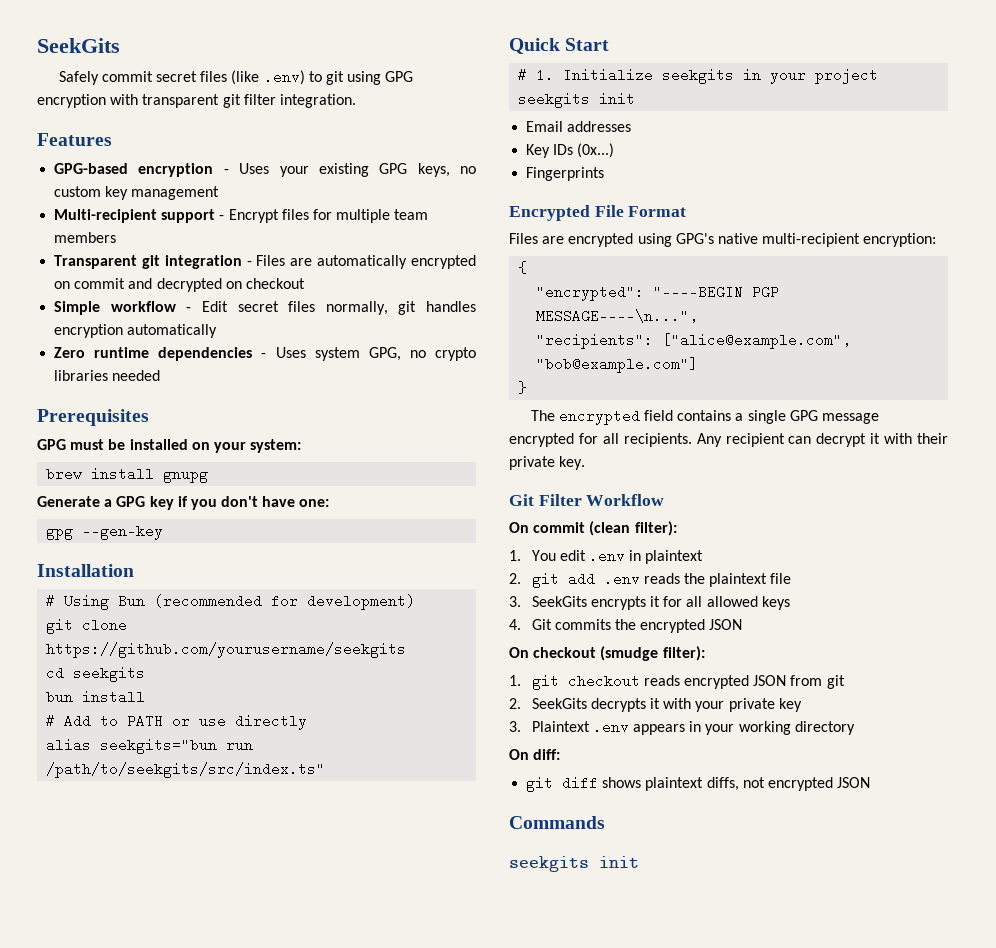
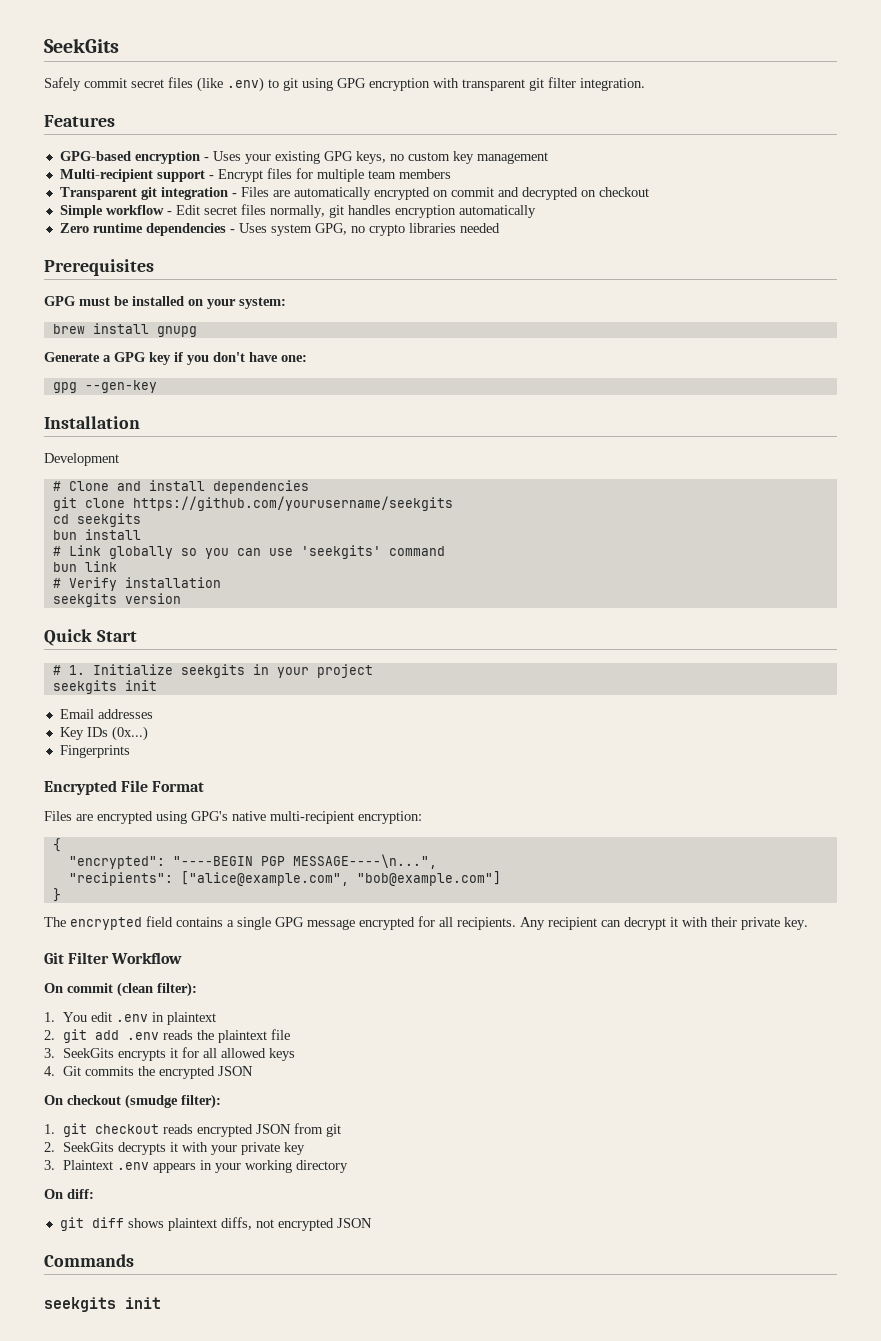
- # Using Bun (recommended for development)
+ Development
+ # Clone and install dependencies
- # Add to PATH or use directly
- alias seekgits="bun run /path/to/seekgits/src/index.ts"
+ # Link globally so you can use 'seekgits' command
+ bun link
+ # Verify installation
+ seekgits version

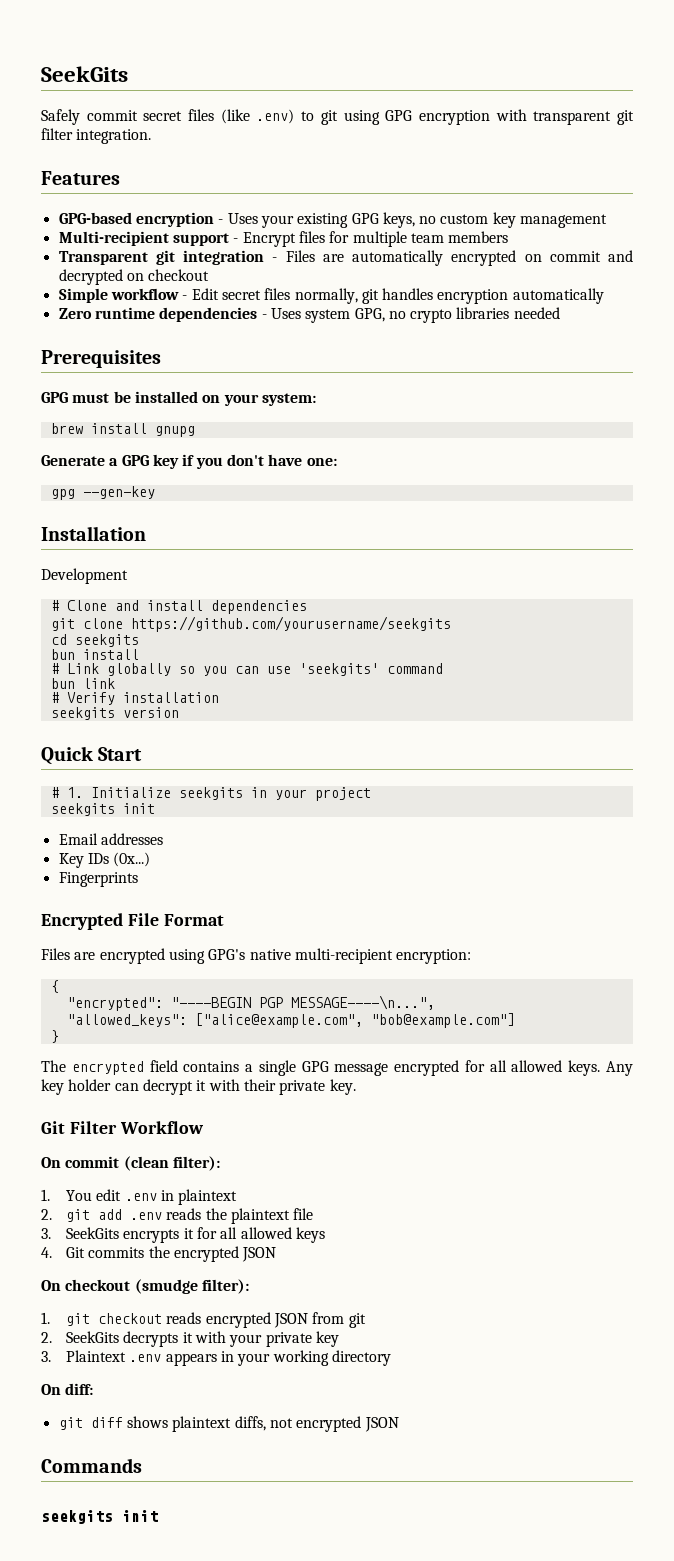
- "recipients": ["alice@example.com", "bob@example.com"]
+ "allowed_keys": ["alice@example.com", "bob@example.com"]
- The encrypted field contains a single GPG message encrypted for all recipients. Any recipient can decrypt it with their private key.
+ The encrypted field contains a single GPG message encrypted for all allowed keys. Any key holder can decrypt it with their private key.

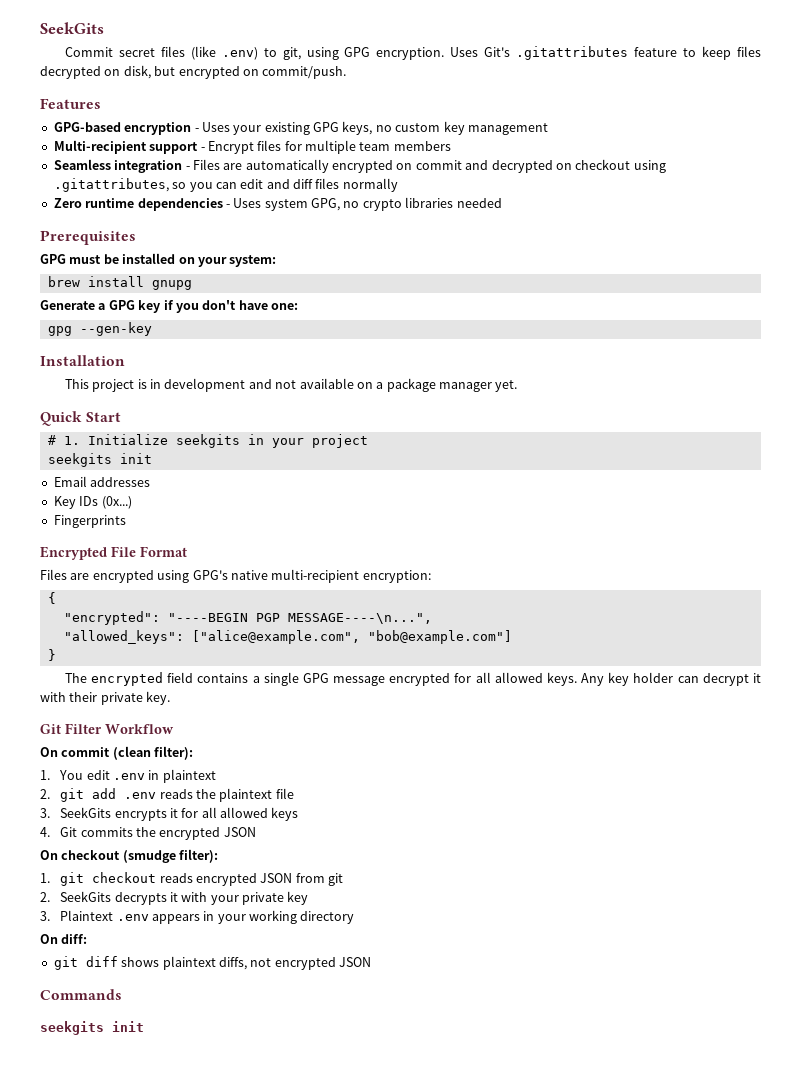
- Safely commit secret files (like .env) to git using GPG encryption with transparent git filter integration.
+ Commit secret files (like .env) to git, using GPG encryption. Uses Git's .gitattributes feature to keep files decrypted on disk, but encrypted on commit/push.
- Transparent git integration - Files are automatically encrypted on commit and decrypted on checkout
- Simple workflow - Edit secret files normally, git handles encryption automatically
+ Seamless integration - Files are automatically encrypted on commit and decrypted on checkout using .gitattributes, so you can edit and diff files normally
- Development
- # Clone and install dependencies
- git clone https://github.com/yourusername/seekgits
- cd seekgits
- bun install
- # Link globally so you can use 'seekgits' command
- bun link
- # Verify installation
- seekgits version
+ This project is in development and not available on a package manager yet.

